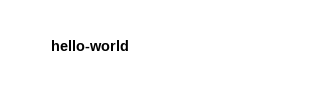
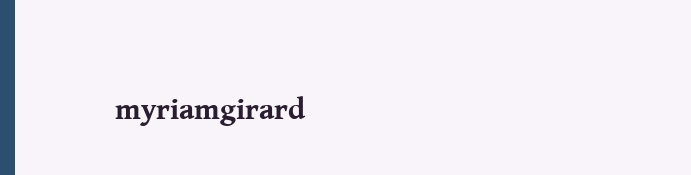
- hello-world
+ myriamgirard

